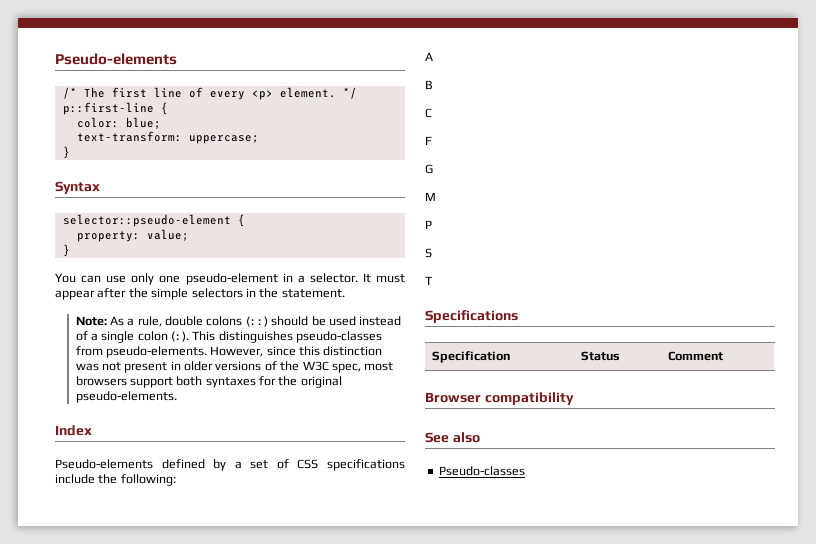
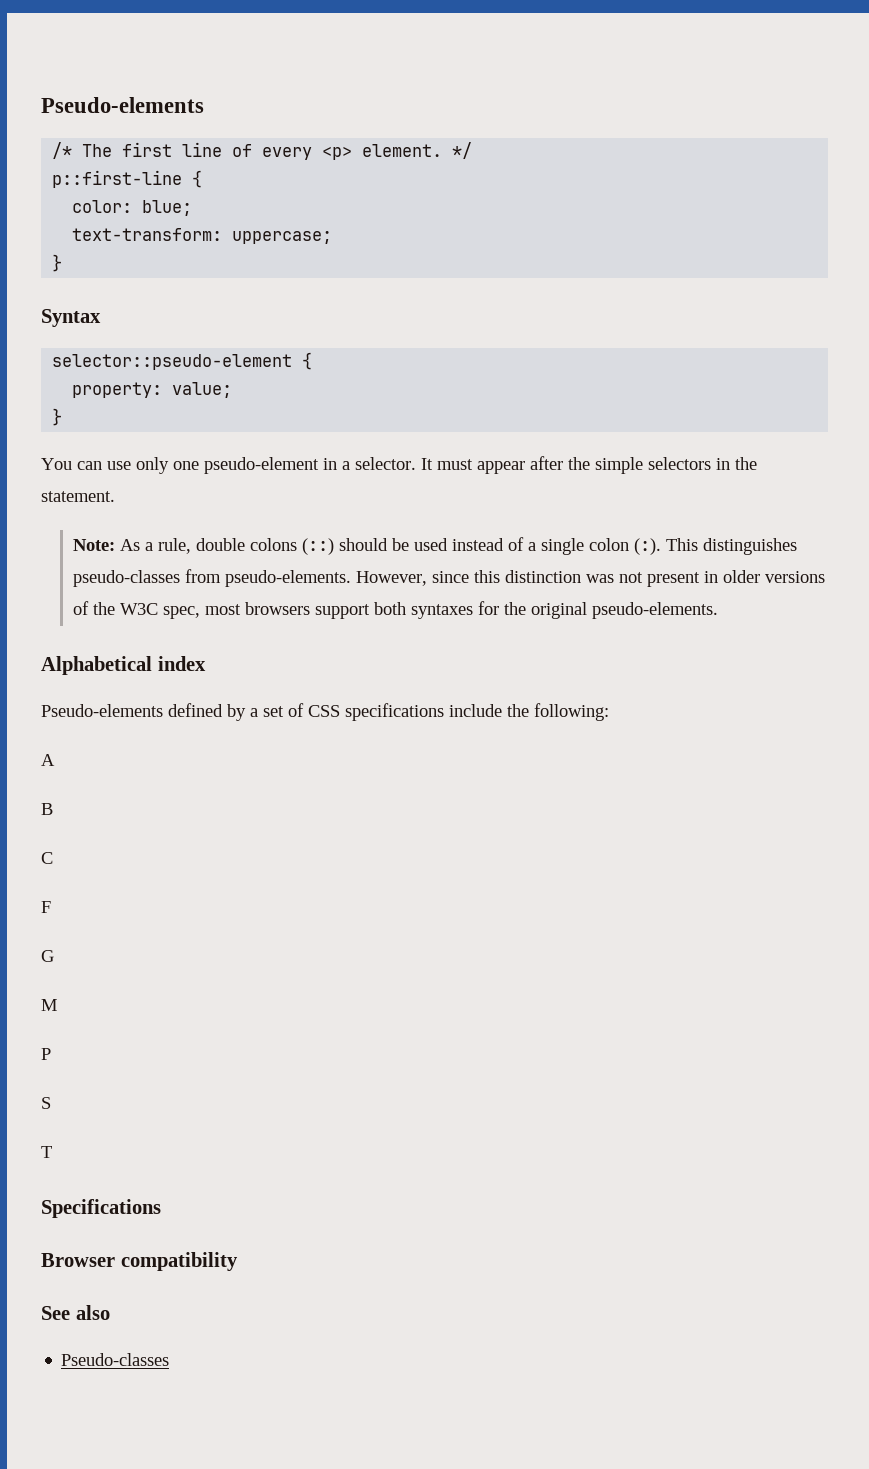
- Index
+ Alphabetical index
- Specification | Status | Comment

